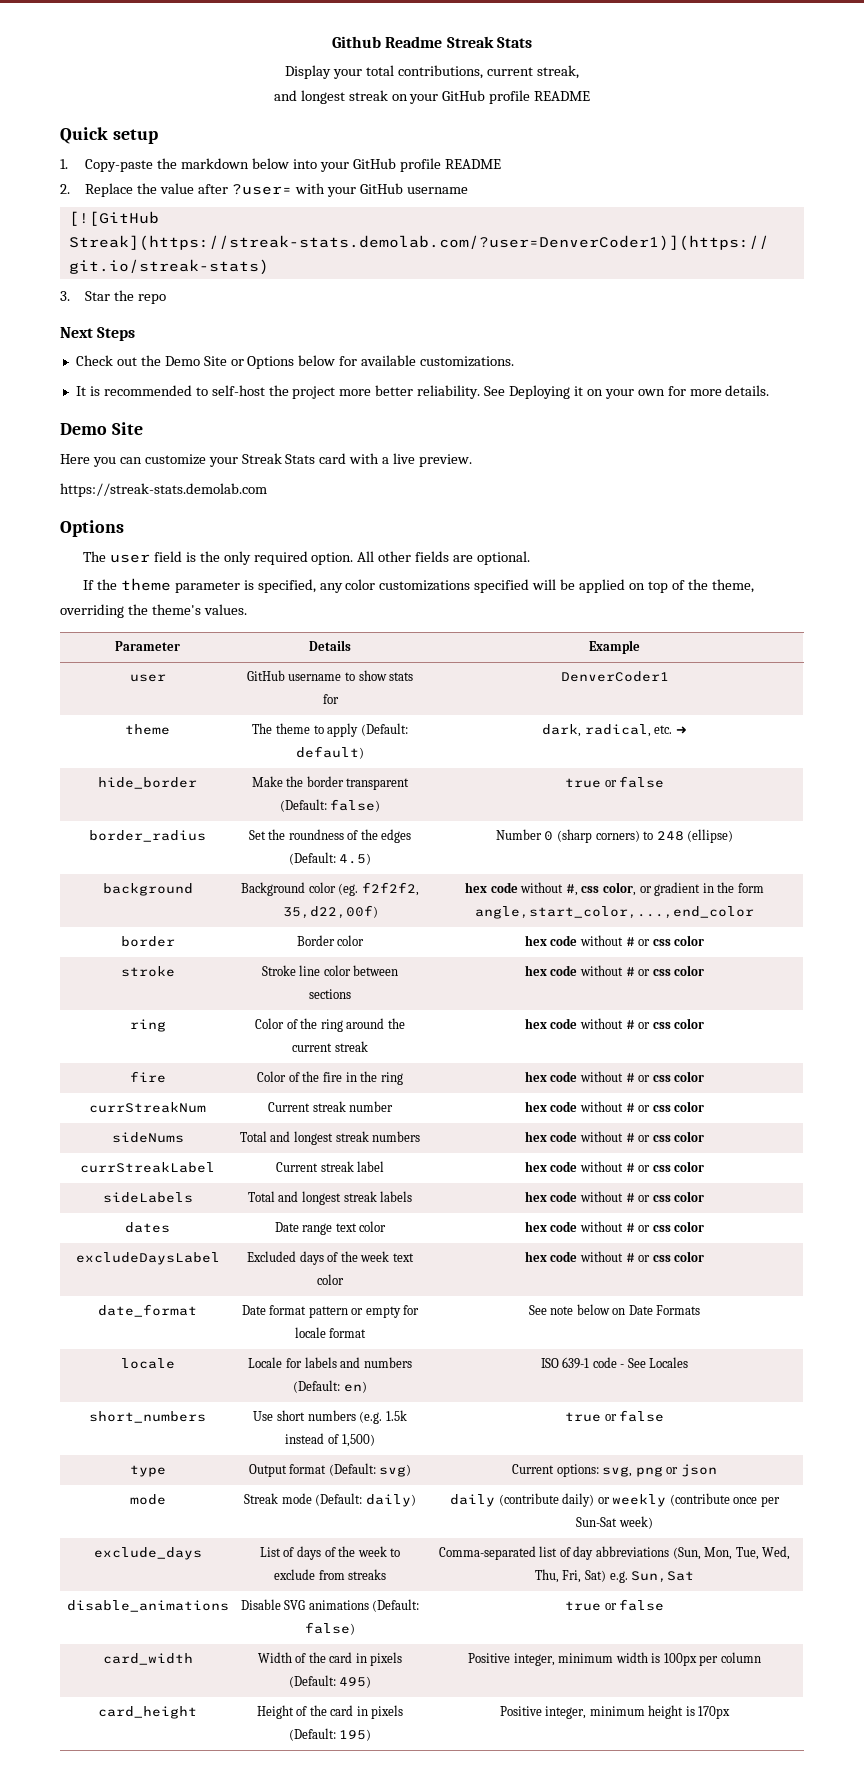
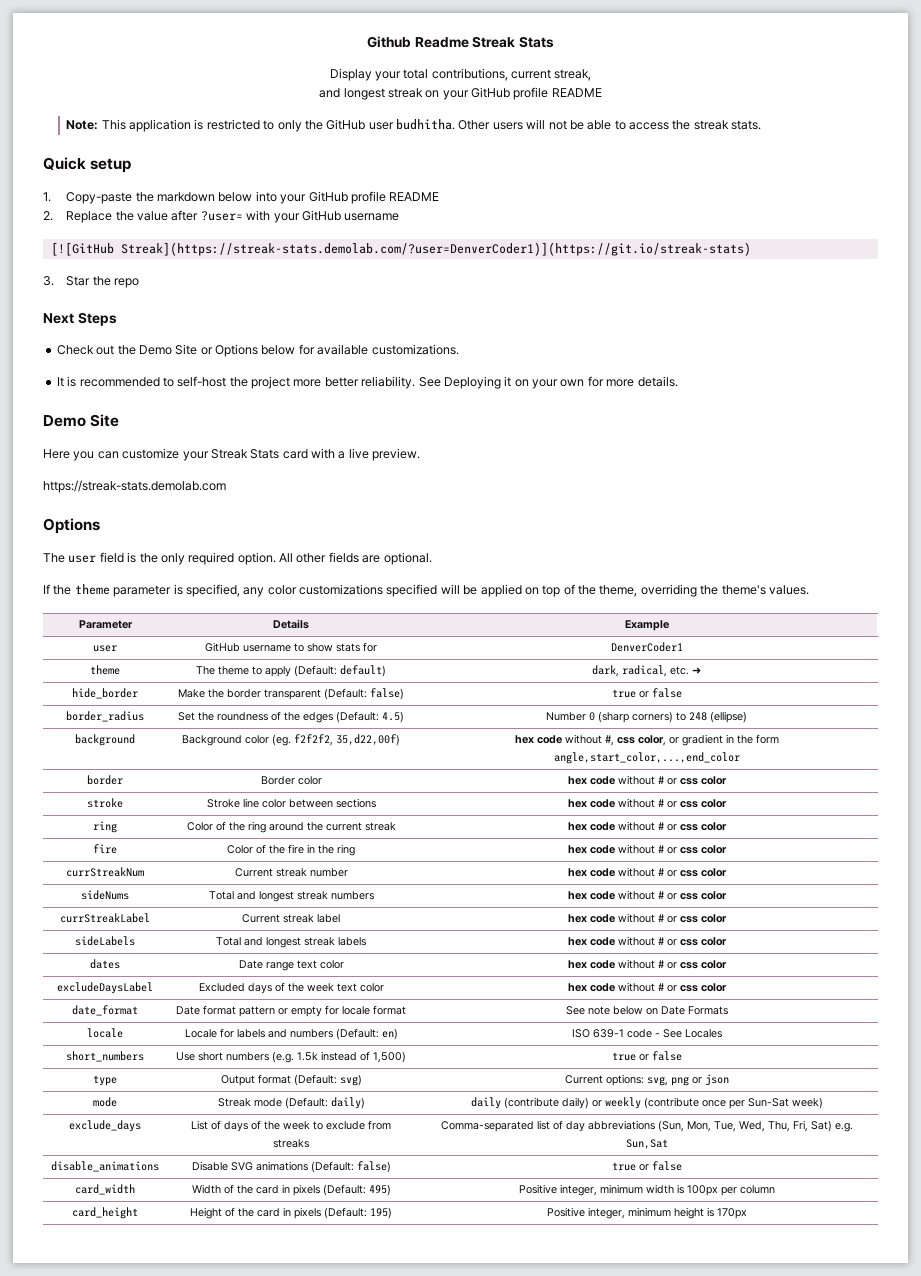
+ Note: This application is restricted to only the GitHub user budhitha. Other users will not be able to access the streak stats.

